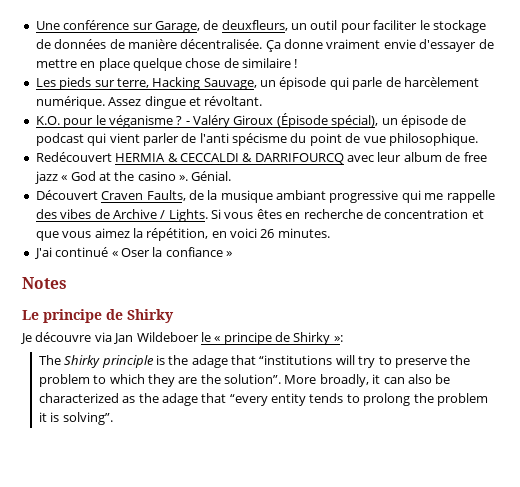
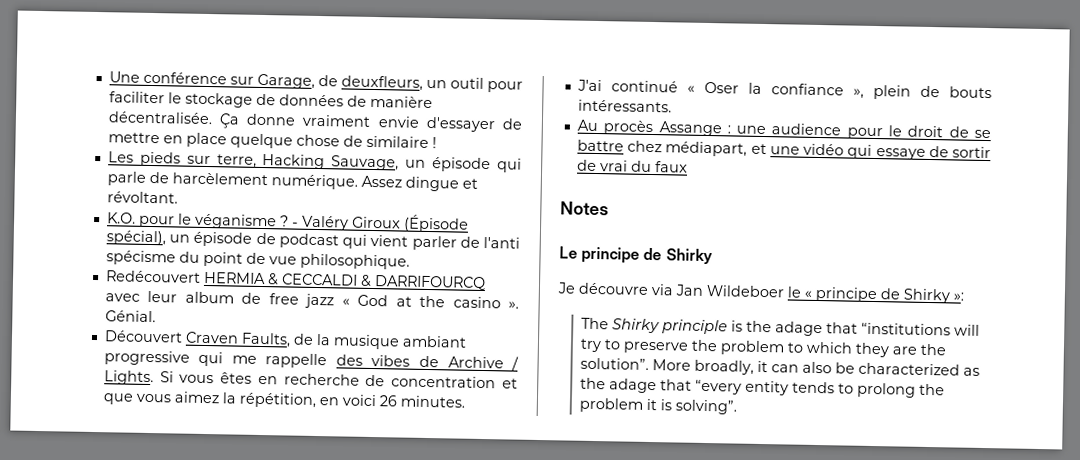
- J'ai continué « Oser la confiance »
+ J'ai continué « Oser la confiance », plein de bouts intéressants.
+ Au procès Assange : une audience pour le droit de se battre chez médiapart, et une vidéo qui essaye de sortir de vrai du faux

